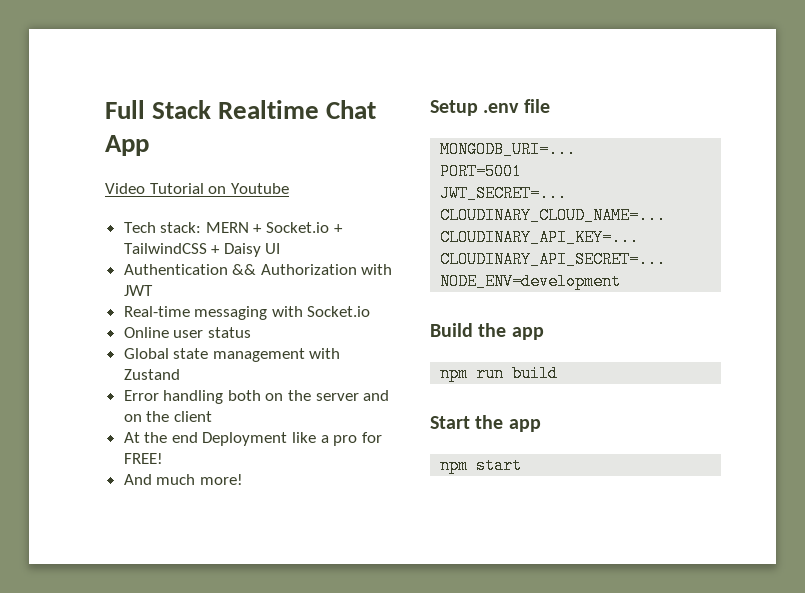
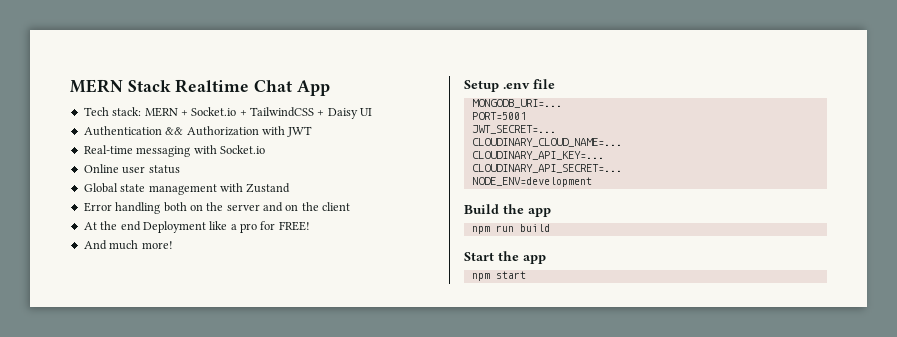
- Full Stack Realtime Chat App
+ MERN Stack Realtime Chat App
- Video Tutorial on Youtube

